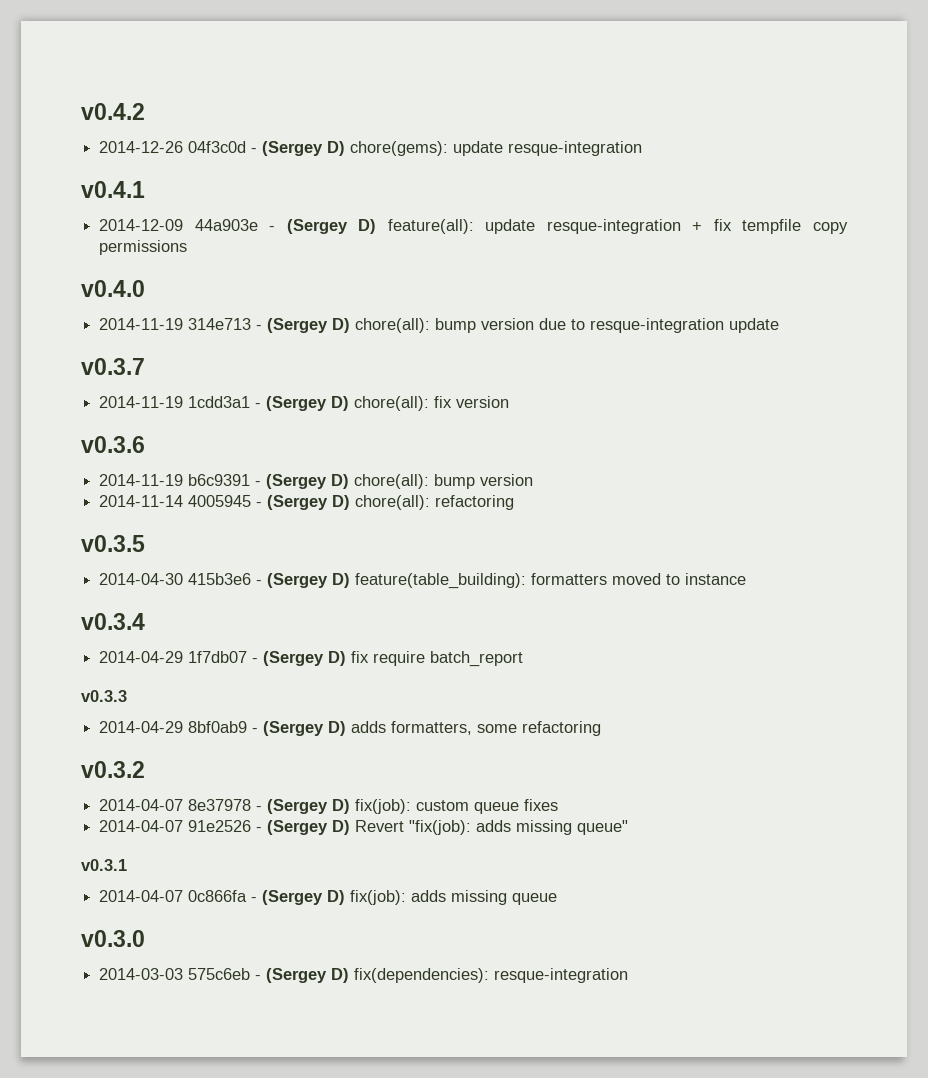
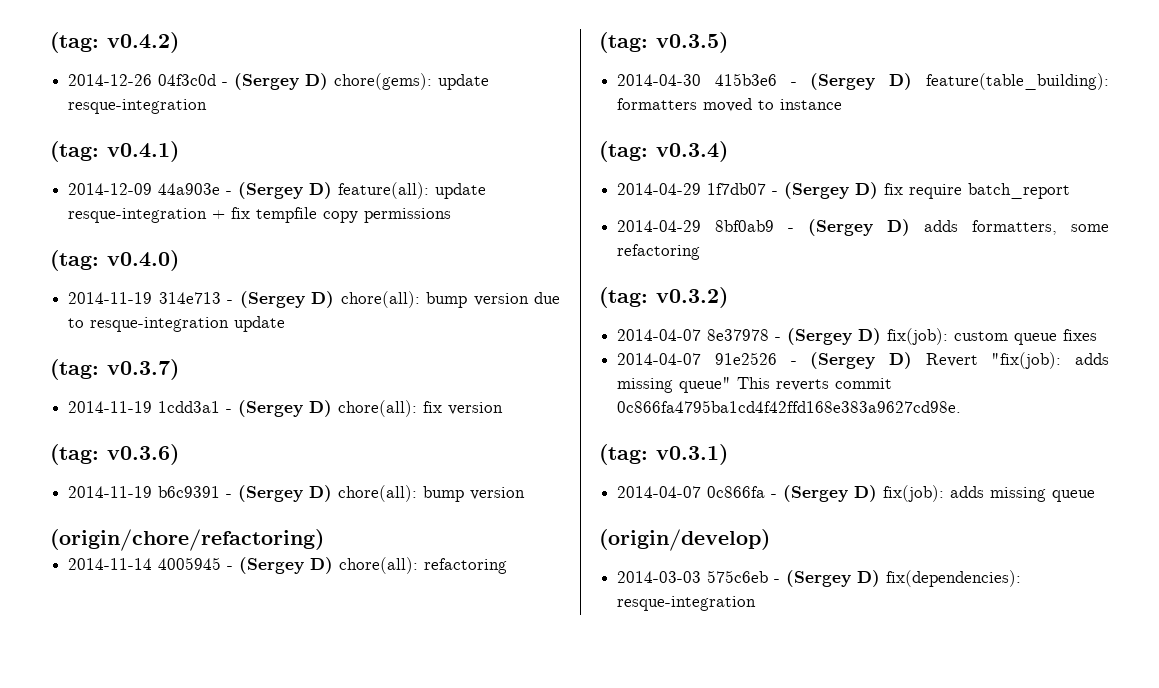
- v0.4.2
+ (tag: v0.4.2)
- v0.4.1
+ (tag: v0.4.1)
- v0.4.0
+ (tag: v0.4.0)
- v0.3.7
+ (tag: v0.3.7)
- v0.3.6
+ (tag: v0.3.6)
+ (origin/chore/refactoring)
- v0.3.5
+ (tag: v0.3.5)
- v0.3.4
+ (tag: v0.3.4)
- v0.3.3
- v0.3.2
+ (tag: v0.3.2)
- 2014-04-07 91e2526 - (Sergey D) Revert "fix(job): adds missing queue"
- v0.3.1
+ 2014-04-07 91e2526 - (Sergey D) Revert "fix(job): adds missing queue" This reverts commit 0c866fa4795ba1cd4f42ffd168e383a9627cd98e.
+ (tag: v0.3.1)
- v0.3.0
+ (origin/develop)

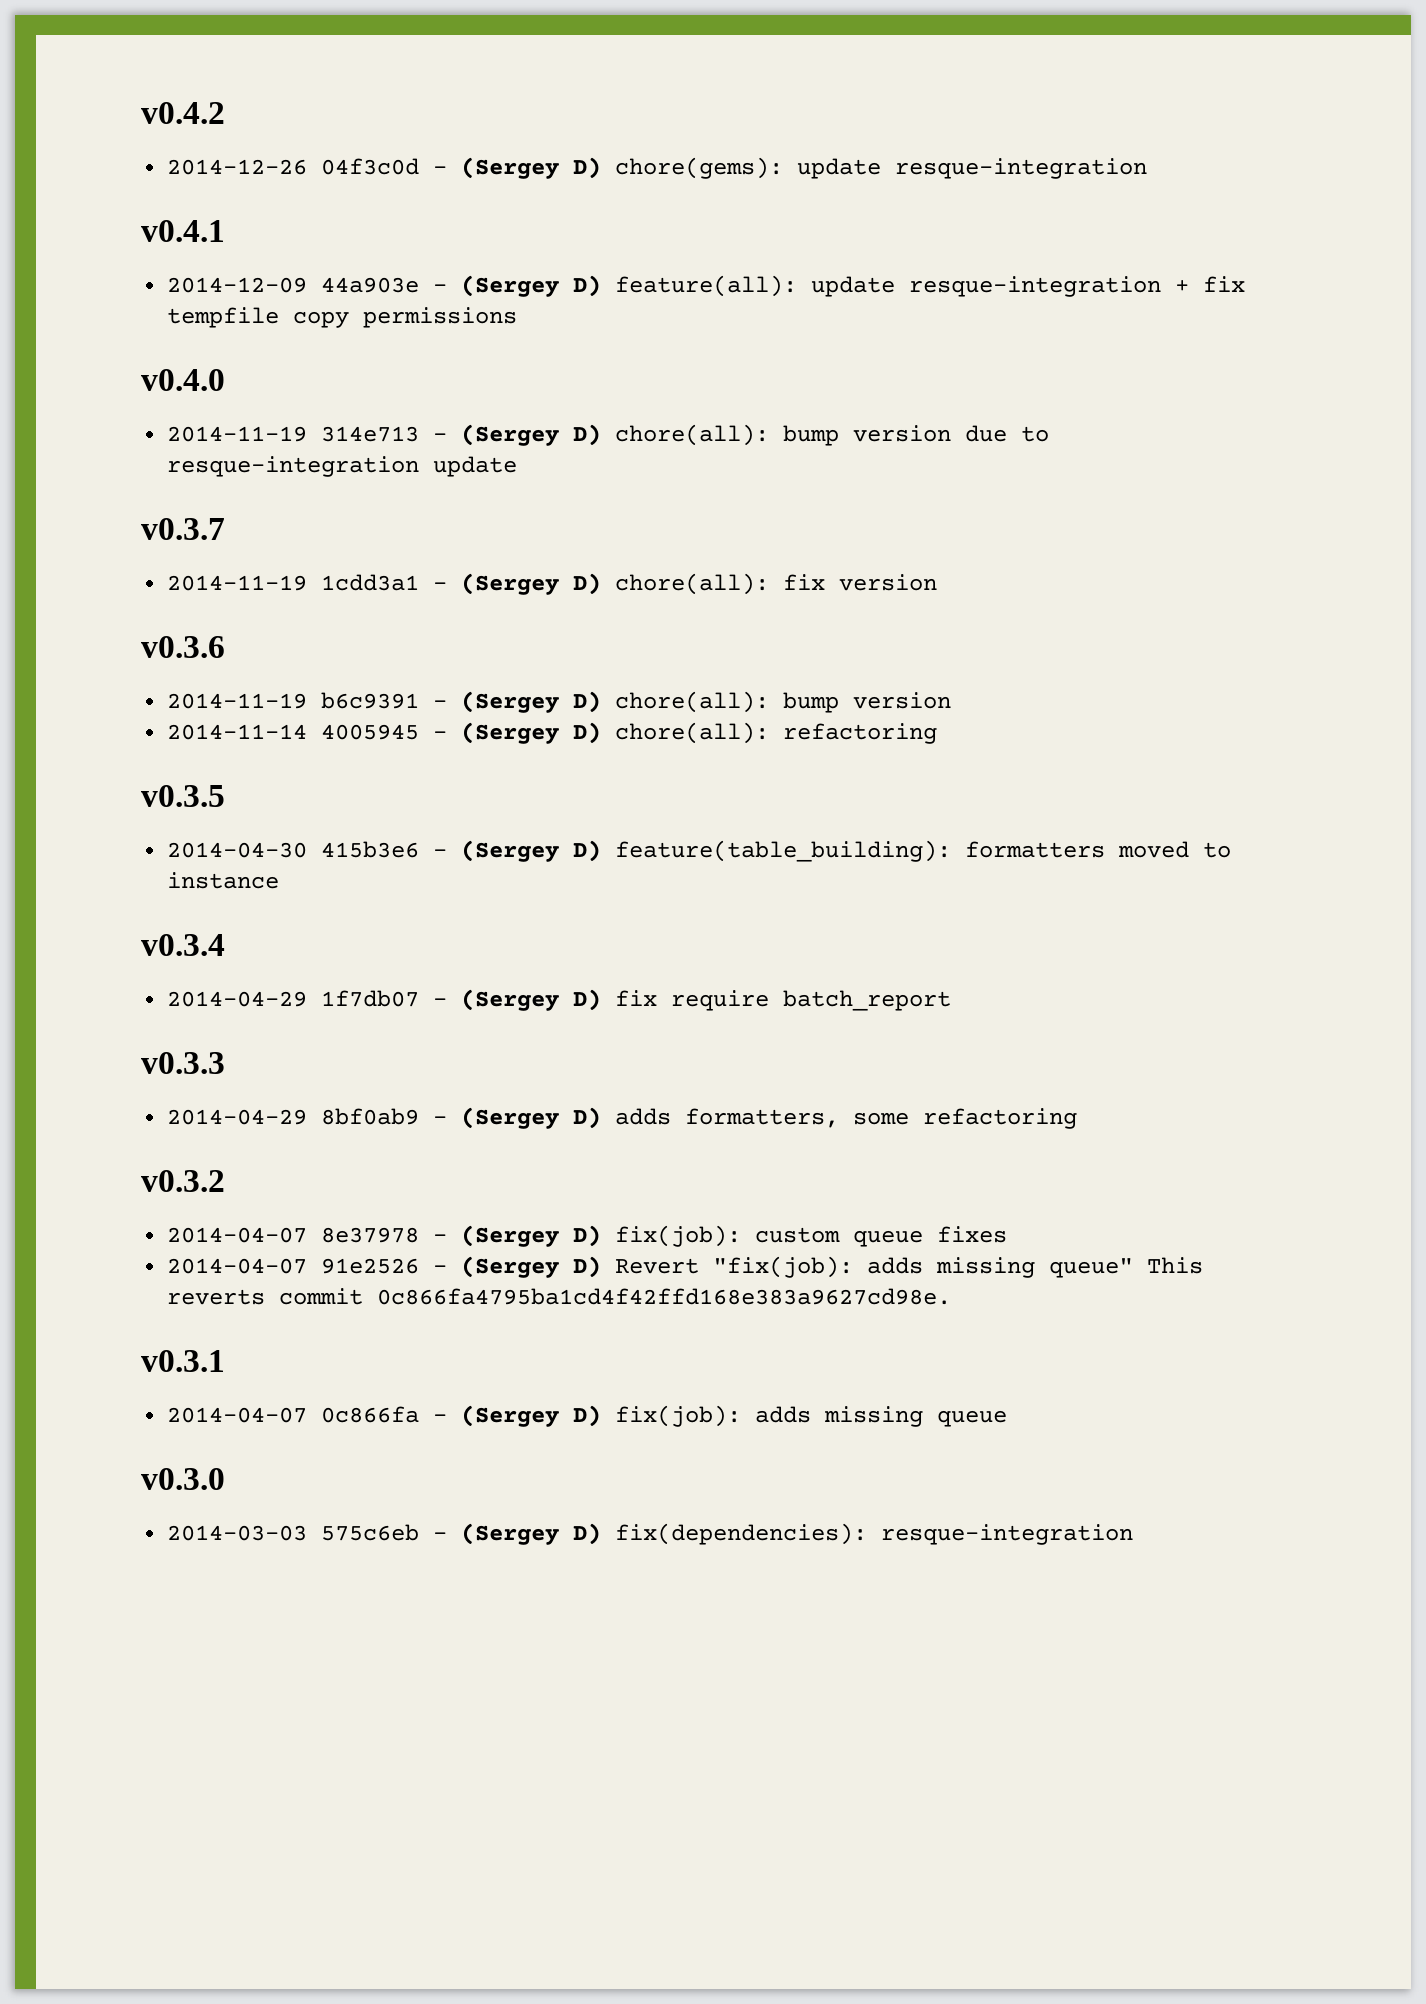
- (tag: v0.4.2)
+ v0.4.2
- (tag: v0.4.1)
+ v0.4.1
- (tag: v0.4.0)
+ v0.4.0
- (tag: v0.3.7)
+ v0.3.7
- (tag: v0.3.6)
+ v0.3.6
- (origin/chore/refactoring)
- (tag: v0.3.5)
+ v0.3.5
- (tag: v0.3.4)
+ v0.3.4
+ v0.3.3
- (tag: v0.3.2)
+ v0.3.2
- (tag: v0.3.1)
+ v0.3.1
- (origin/develop)
+ v0.3.0

